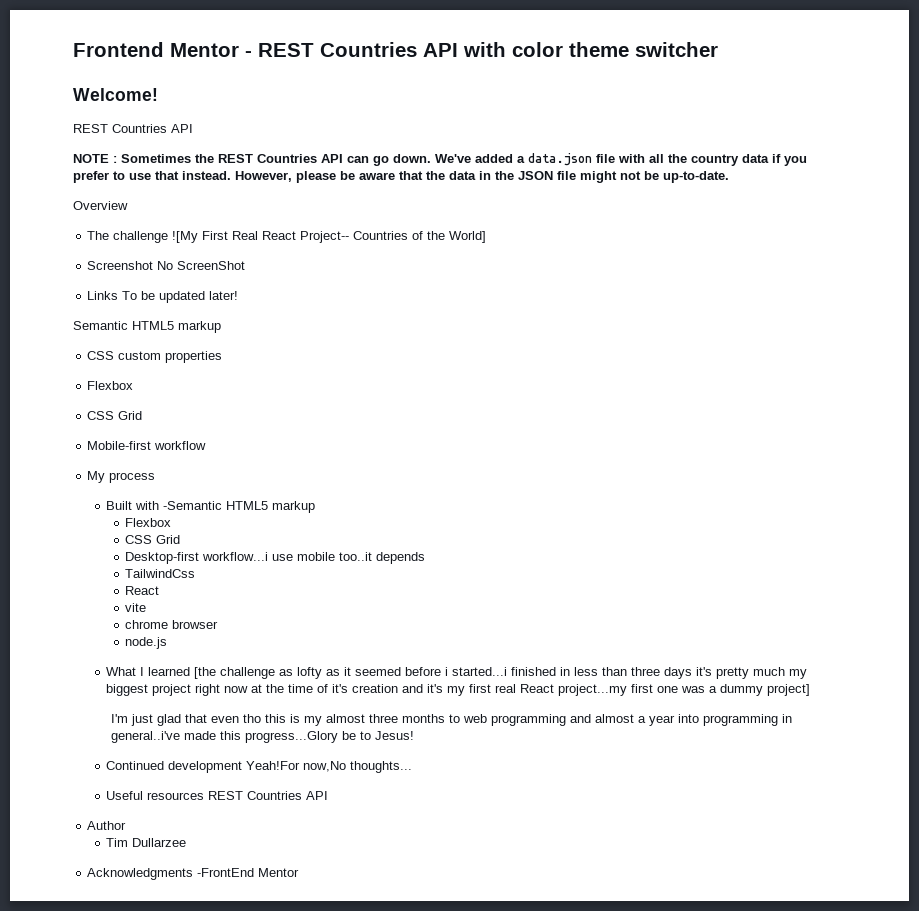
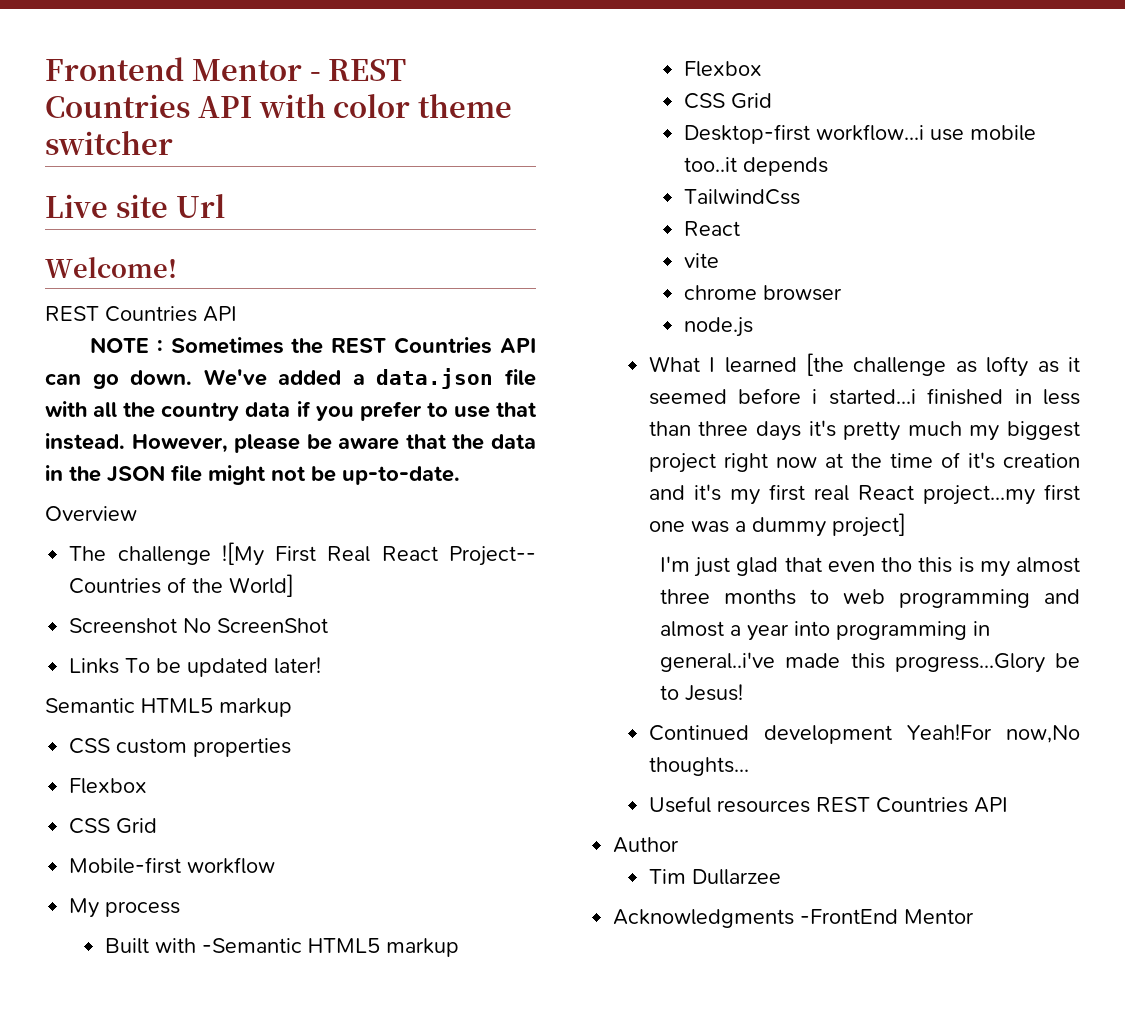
+ Live site Url

